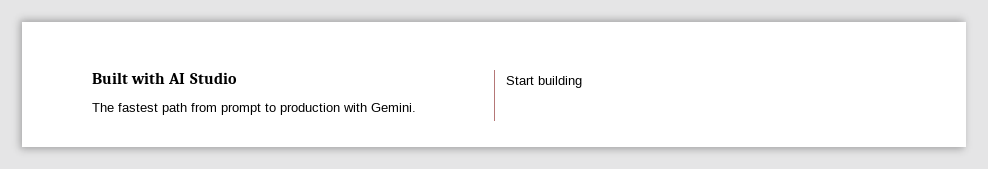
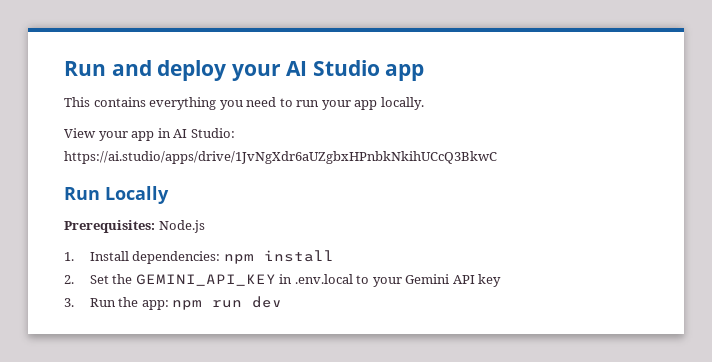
- Built with AI Studio
- The fastest path from prompt to production with Gemini.
- Start building
+ Run and deploy your AI Studio app
+ This contains everything you need to run your app locally.
+ View your app in AI Studio: https://ai.studio/apps/drive/1JvNgXdr6aUZgbxHPnbkNkihUCcQ3BkwC
+ Run Locally
+ Prerequisites: Node.js
+ 1. Install dependencies: npm install
+ 2. Set the GEMINI_API_KEY in .env.local to your Gemini API key
+ 3. Run the app: npm run dev

